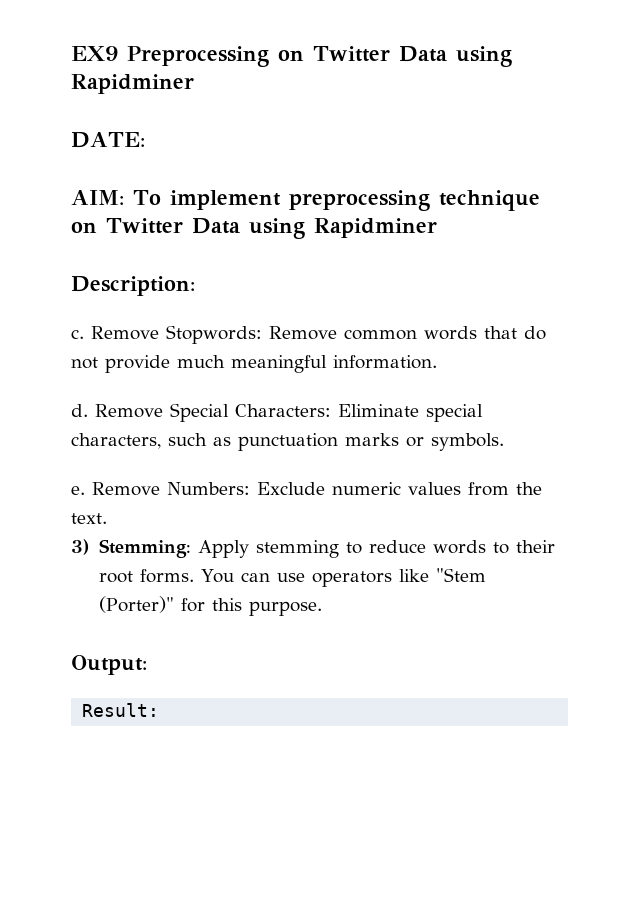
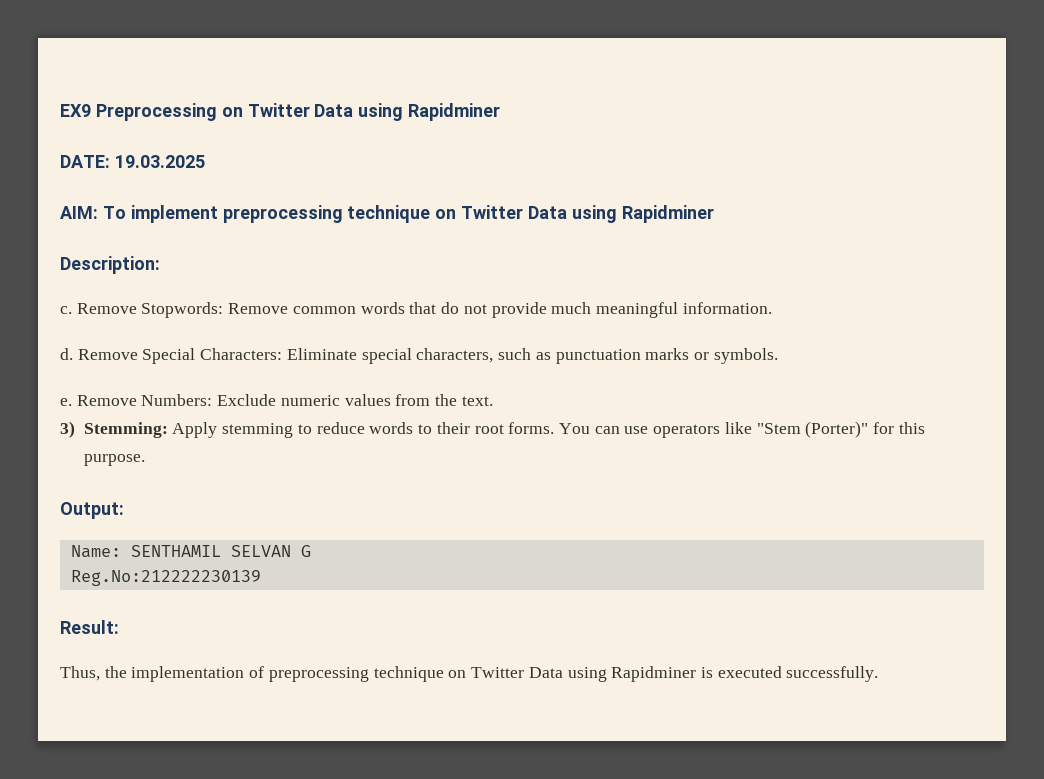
- DATE:
+ DATE: 19.03.2025
+ Name: SENTHAMIL SELVAN G
+ Reg.No:212222230139
  Result:
+ Thus, the implementation of preprocessing technique on Twitter Data using Rapidminer is executed successfully.

